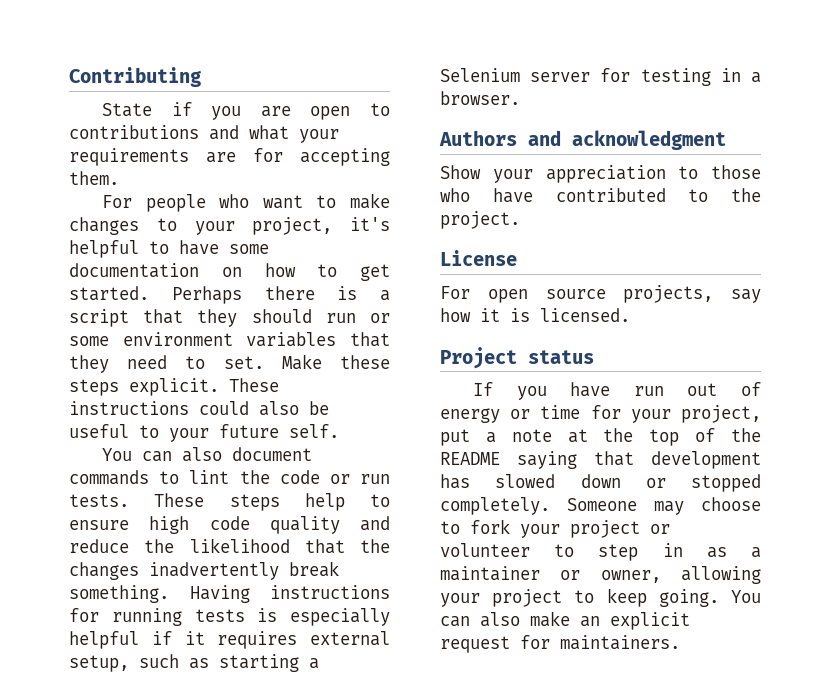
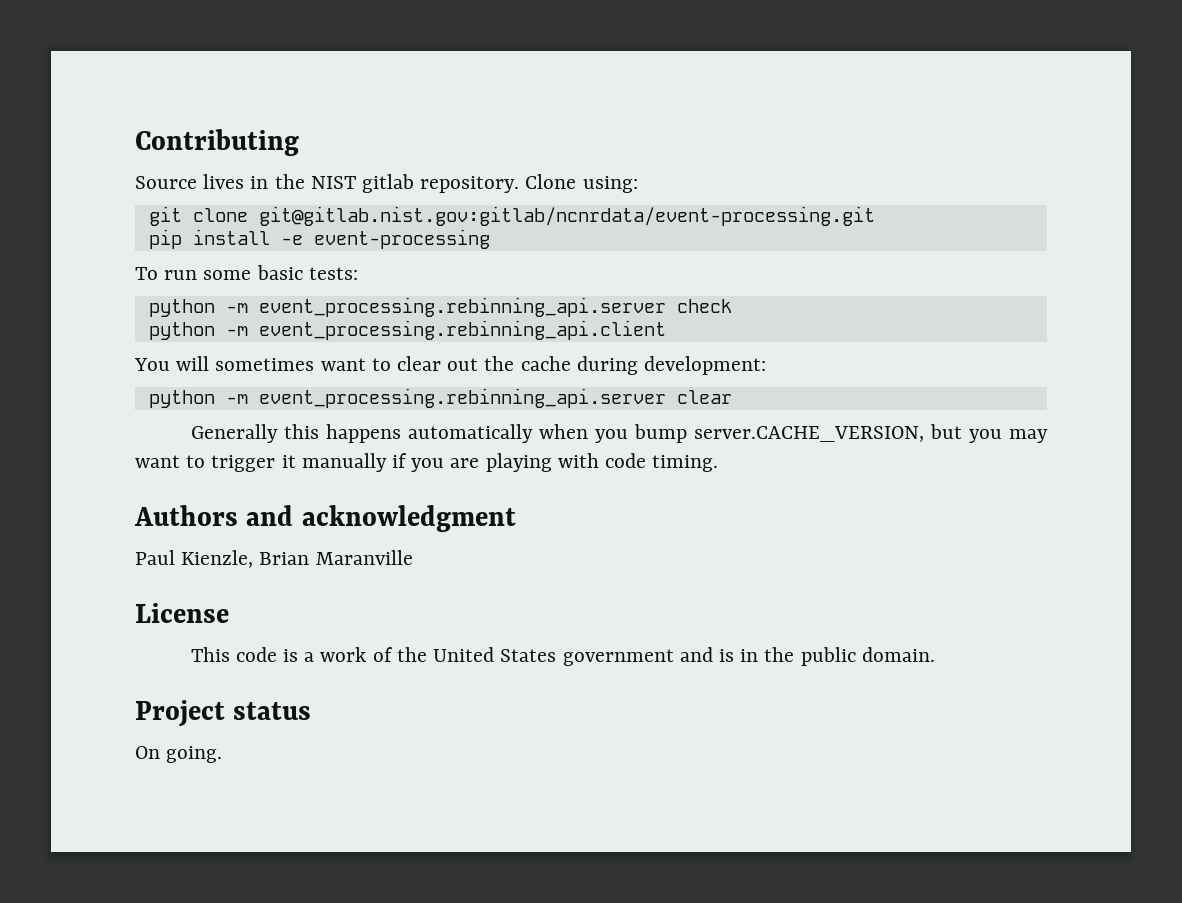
- State if you are open to contributions and what your requirements are for accepting them.
- For people who want to make changes to your project, it's helpful to have some documentation on how to get started. Perhaps there is a script that they should run or some environment variables that they need to set. Make these steps explicit. These instructions could also be useful to your future self.
- You can also document commands to lint the code or run tests. These steps help to ensure high code quality and reduce the likelihood that the changes inadvertently break something. Having instructions for running tests is especially helpful if it requires external setup, such as starting a Selenium server for testing in a browser.
+ Source lives in the NIST gitlab repository. Clone using:
+ git clone git@gitlab.nist.gov:gitlab/ncnrdata/event-processing.git
+ pip install -e event-processing
+ To run some basic tests:
+ python -m event_processing.rebinning_api.server check
+ python -m event_processing.rebinning_api.client
+ You will sometimes want to clear out the cache during development:
+ python -m event_processing.rebinning_api.server clear
+ Generally this happens automatically when you bump server.CACHE_VERSION, but you may want to trigger it manually if you are playing with code timing.
  Authors and acknowledgment
- Show your appreciation to those who have contributed to the project.
+ Paul Kienzle, Brian Maranville
  License
- For open source projects, say how it is licensed.
+ This code is a work of the United States government and is in the public domain.
  Project status
- If you have run out of energy or time for your project, put a note at the top of the README saying that development has slowed down or stopped completely. Someone may choose to fork your project or volunteer to step in as a maintainer or owner, allowing your project to keep going. You can also make an explicit request for maintainers.
+ On going.

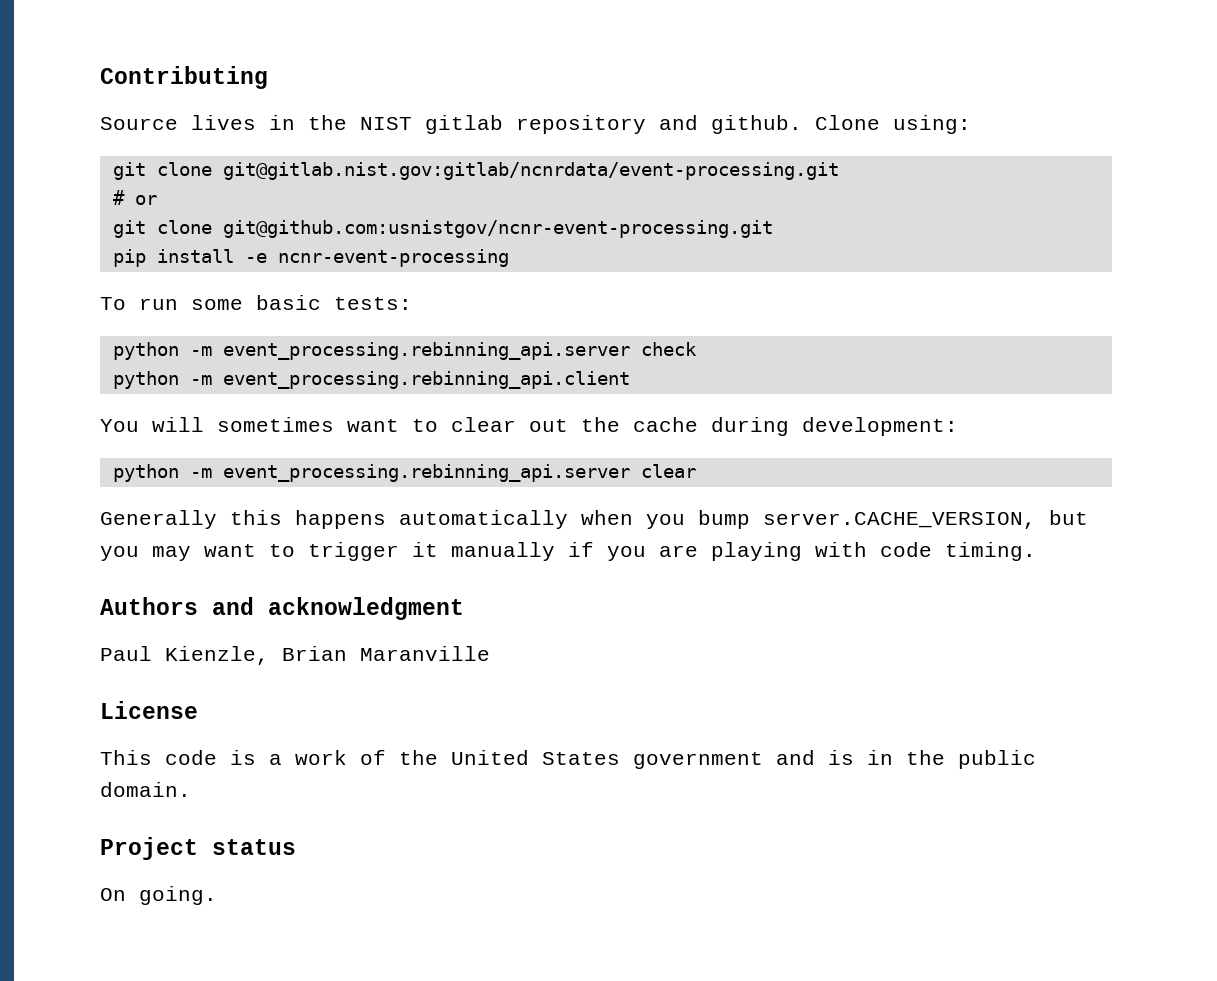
- Source lives in the NIST gitlab repository.
+ Source lives in the NIST gitlab repository and github.
+ # or
+ git clone git@github.com:usnistgov/ncnr-event-processing.git
- pip install -e event-processing
+ pip install -e ncnr-event-processing

